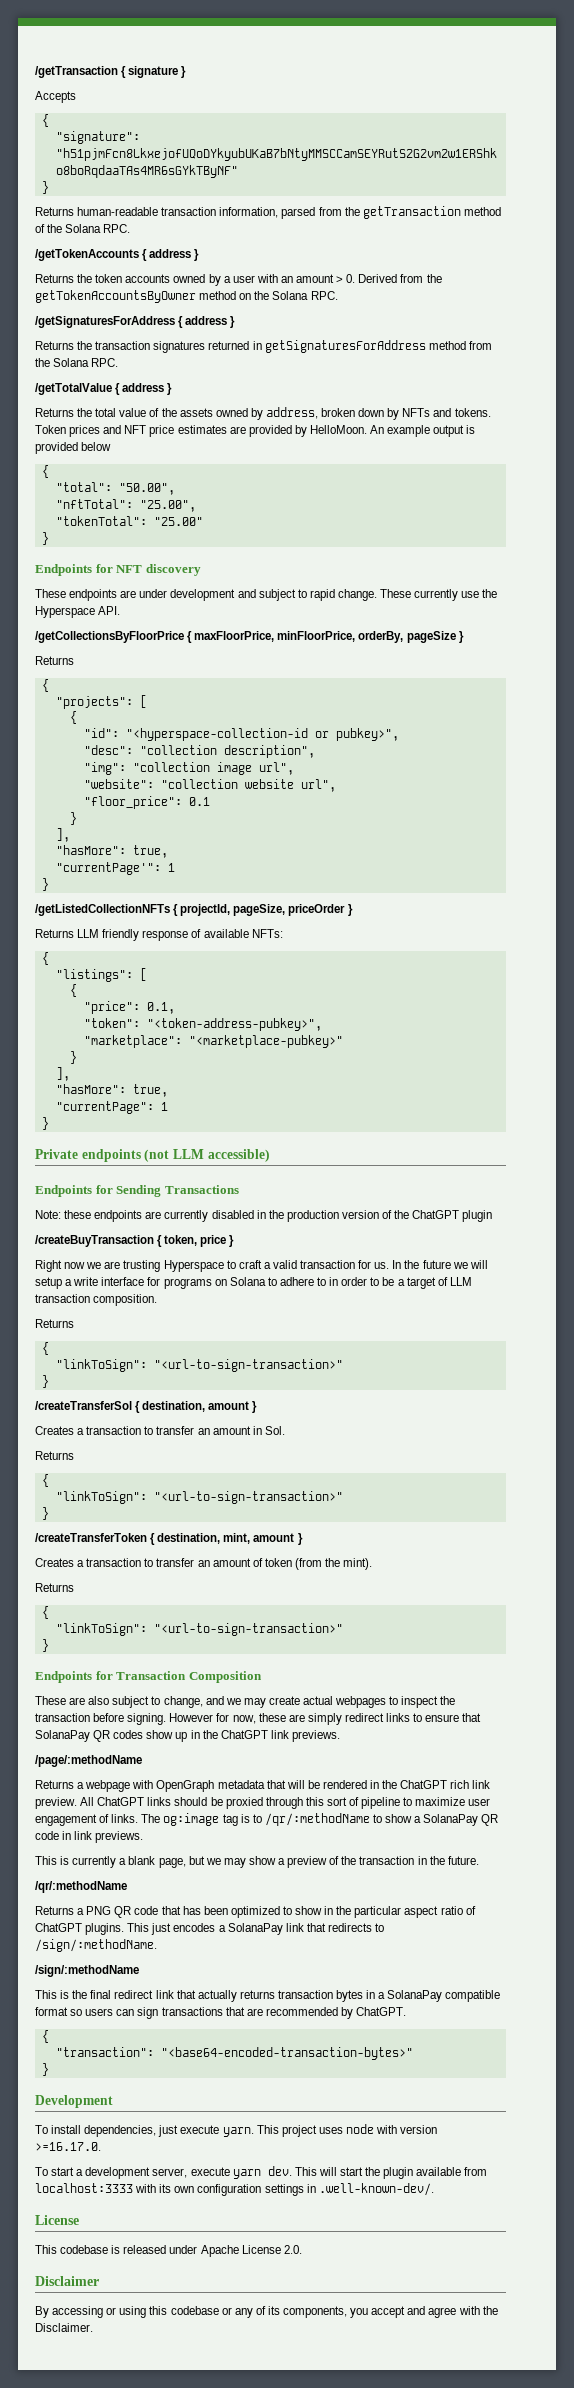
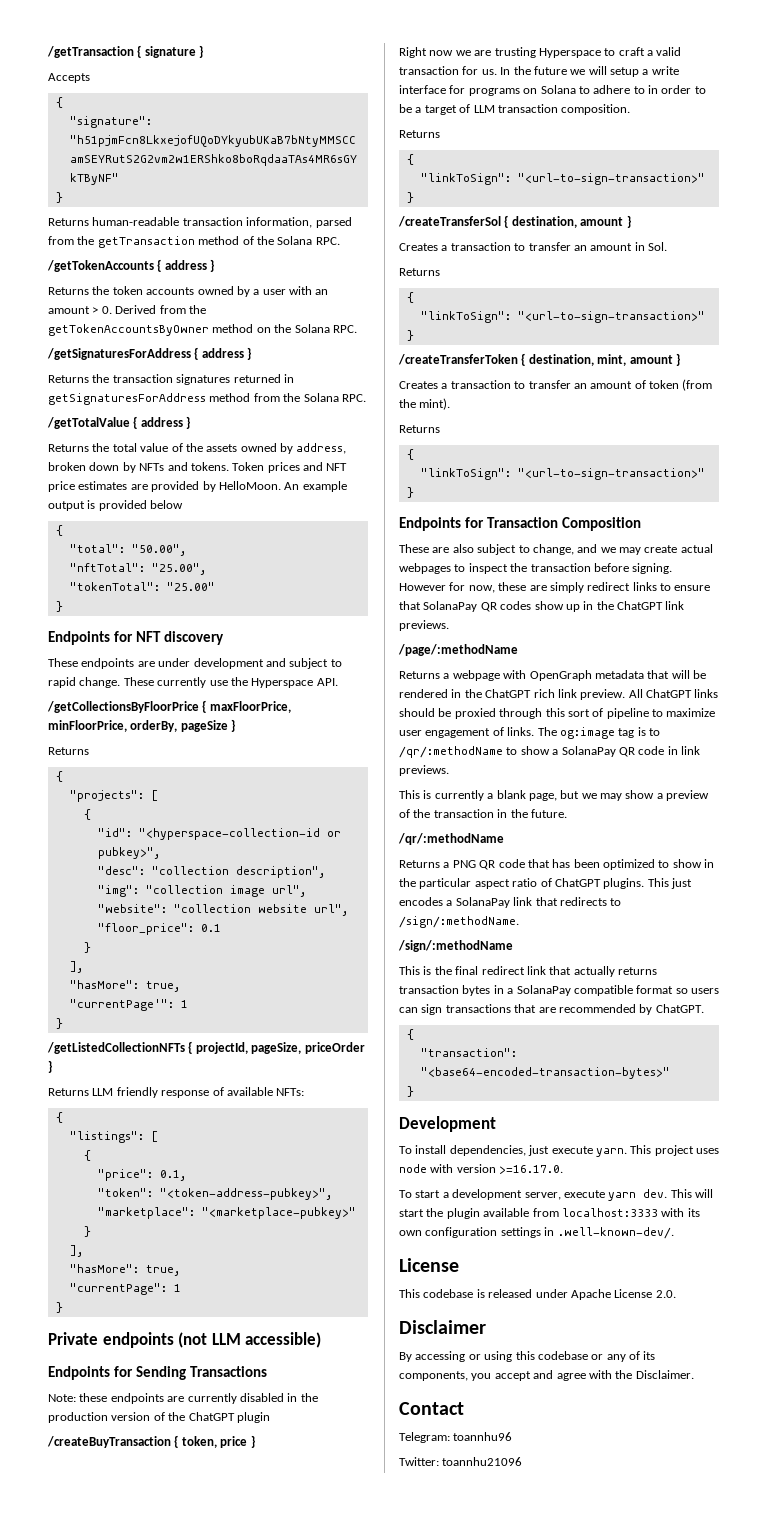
+ Contact
+ Telegram: toannhu96
+ Twitter: toannhu21096

